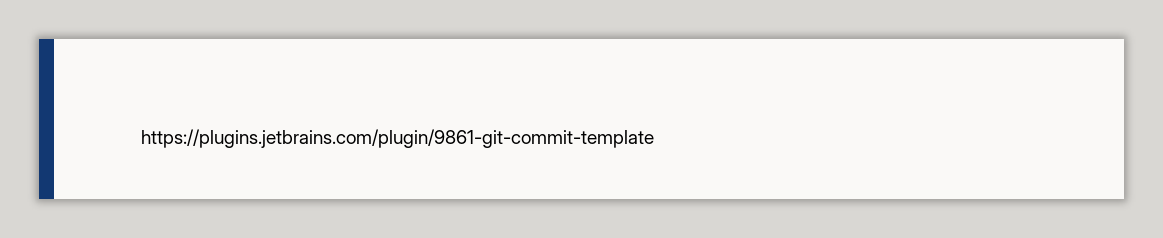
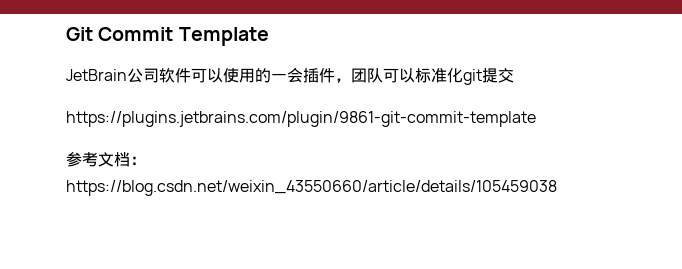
+ Git Commit Template
+ JetBrain公司软件可以使用的一会插件，团队可以标准化git提交
  https://plugins.jetbrains.com/plugin/9861-git-commit-template
+ 参考文档：https://blog.csdn.net/weixin_43550660/article/details/105459038

